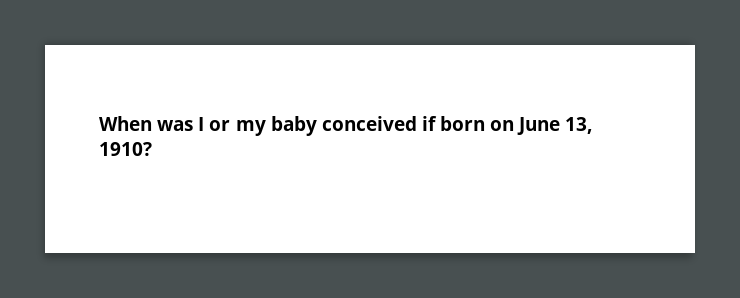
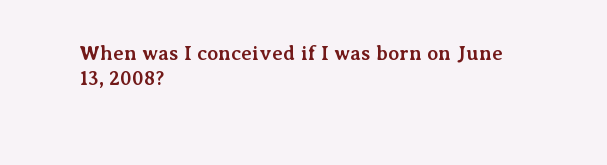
- When was I or my baby conceived if born on June 13, 1910?
+ When was I conceived if I was born on June 13, 2008?

